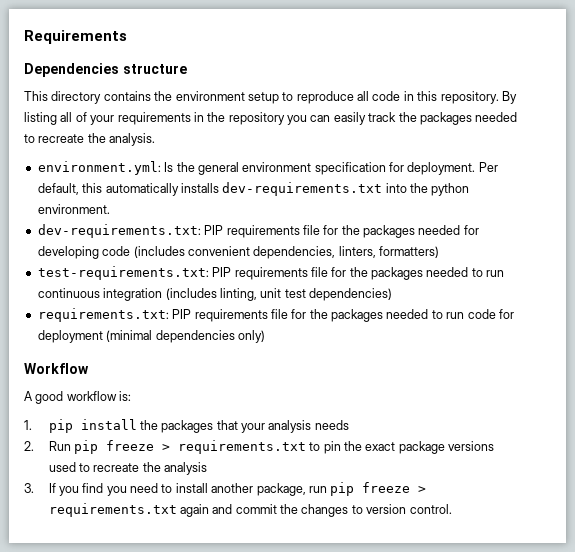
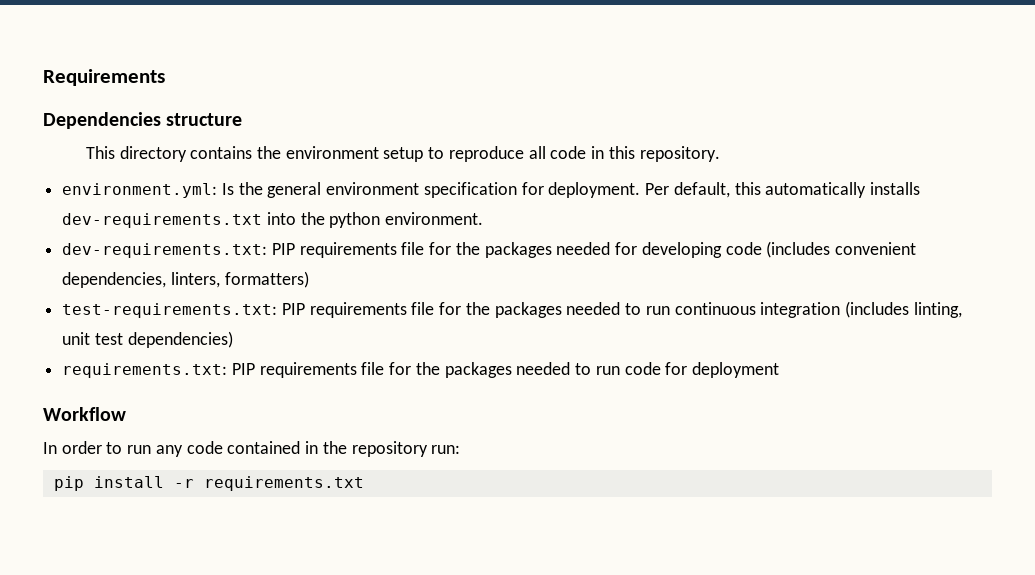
- By listing all of your requirements in the repository you can easily track the packages needed to recreate the analysis.
- requirements.txt: PIP requirements file for the packages needed to run code for deployment (minimal dependencies only)
+ requirements.txt: PIP requirements file for the packages needed to run code for deployment
  Workflow
- A good workflow is:
- 1. pip install the packages that your analysis needs
- 2. Run pip freeze > requirements.txt to pin the exact package versions used to recreate the analysis
- 3. If you find you need to install another package, run pip freeze > requirements.txt again and commit the changes to version control.
+ In order to run any code contained in the repository run:
+ pip install -r requirements.txt

